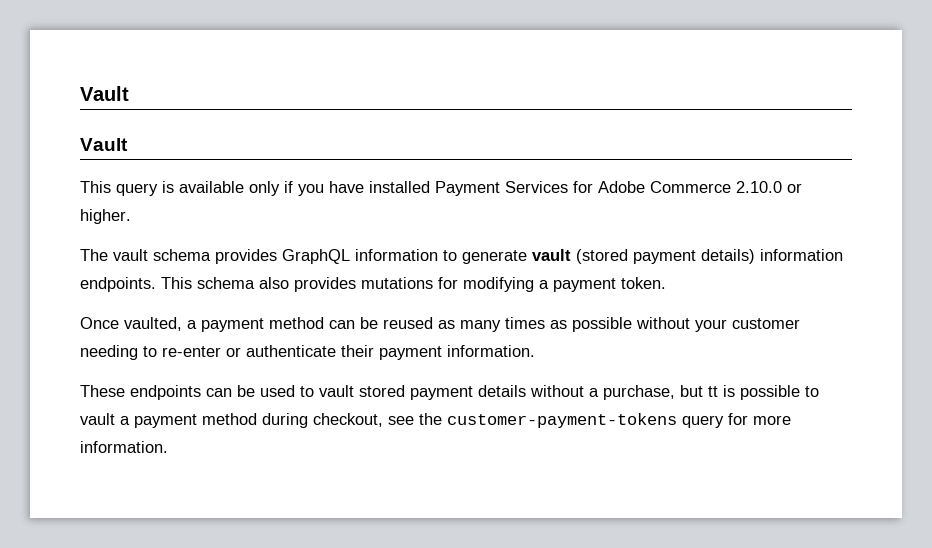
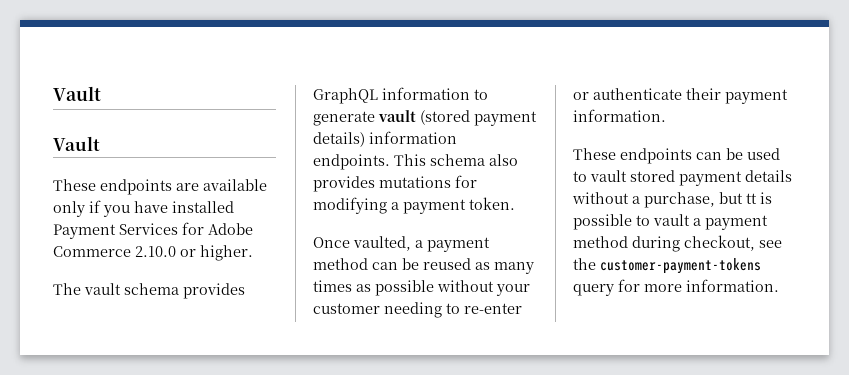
- This query is available only if you have installed Payment Services for Adobe Commerce 2.10.0 or higher.
+ These endpoints are available only if you have installed Payment Services for Adobe Commerce 2.10.0 or higher.

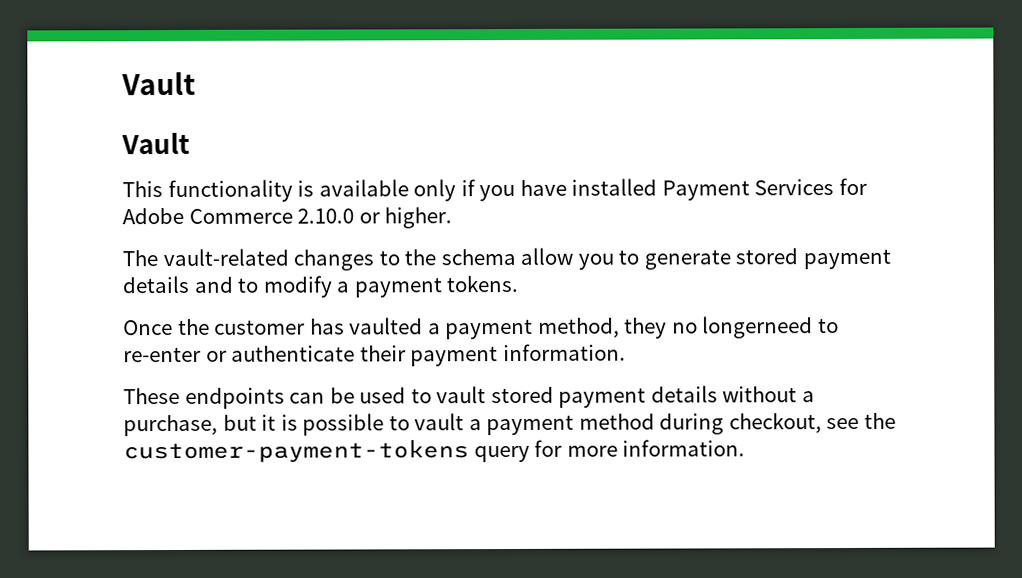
- These endpoints are available only if you have installed Payment Services for Adobe Commerce 2.10.0 or higher.
+ This functionality is available only if you have installed Payment Services for Adobe Commerce 2.10.0 or higher.
- The vault schema provides GraphQL information to generate vault (stored payment details) information endpoints. This schema also provides mutations for modifying a payment token.
+ The vault-related changes to the schema allow you to generate stored payment details and to modify a payment tokens.
- Once vaulted, a payment method can be reused as many times as possible without your customer needing to re-enter or authenticate their payment information.
+ Once the customer has vaulted a payment method, they no longerneed to re-enter or authenticate their payment information.
- These endpoints can be used to vault stored payment details without a purchase, but tt is possible to vault a payment method during checkout, see the customer-payment-tokens query for more information.
+ These endpoints can be used to vault stored payment details without a purchase, but it is possible to vault a payment method during checkout, see the customer-payment-tokens query for more information.

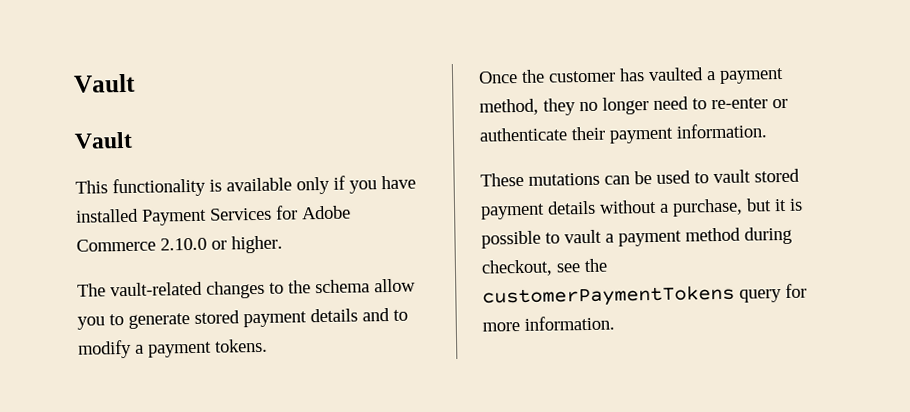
- Once the customer has vaulted a payment method, they no longerneed to re-enter or authenticate their payment information.
+ Once the customer has vaulted a payment method, they no longer need to re-enter or authenticate their payment information.
- These endpoints can be used to vault stored payment details without a purchase, but it is possible to vault a payment method during checkout, see the customer-payment-tokens query for more information.
+ These mutations can be used to vault stored payment details without a purchase, but it is possible to vault a payment method during checkout, see the customerPaymentTokens query for more information.

